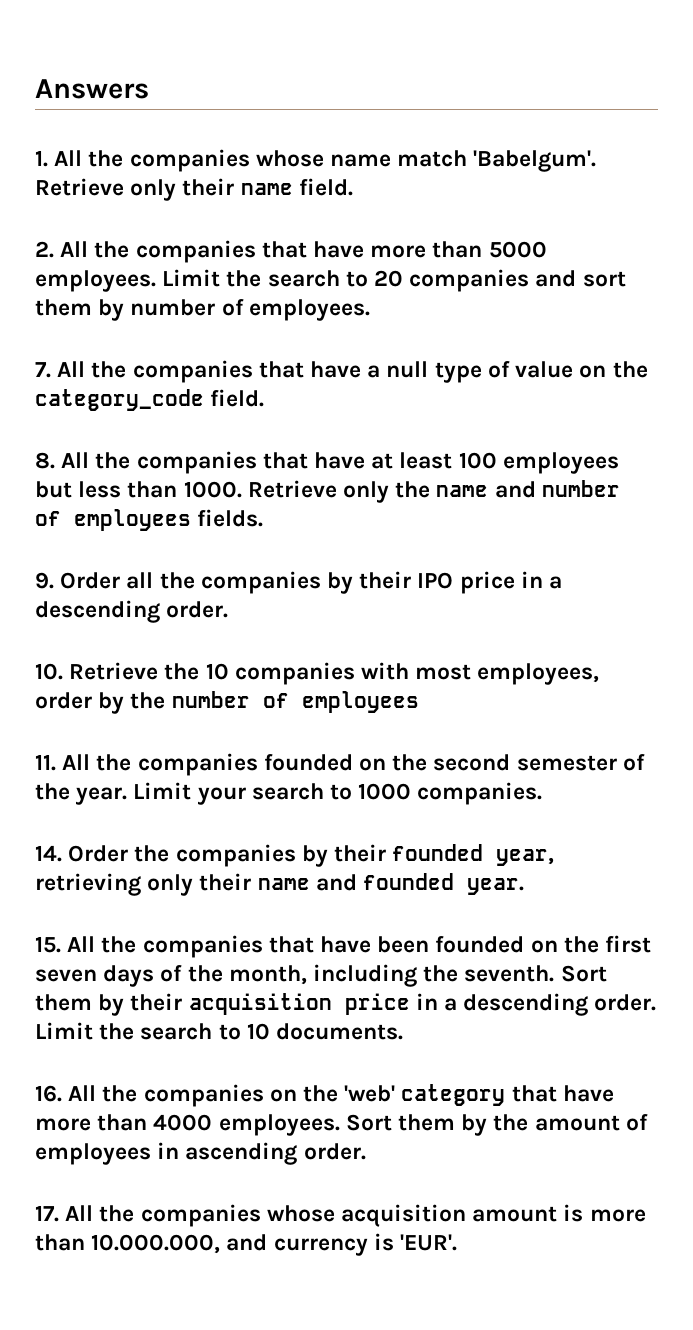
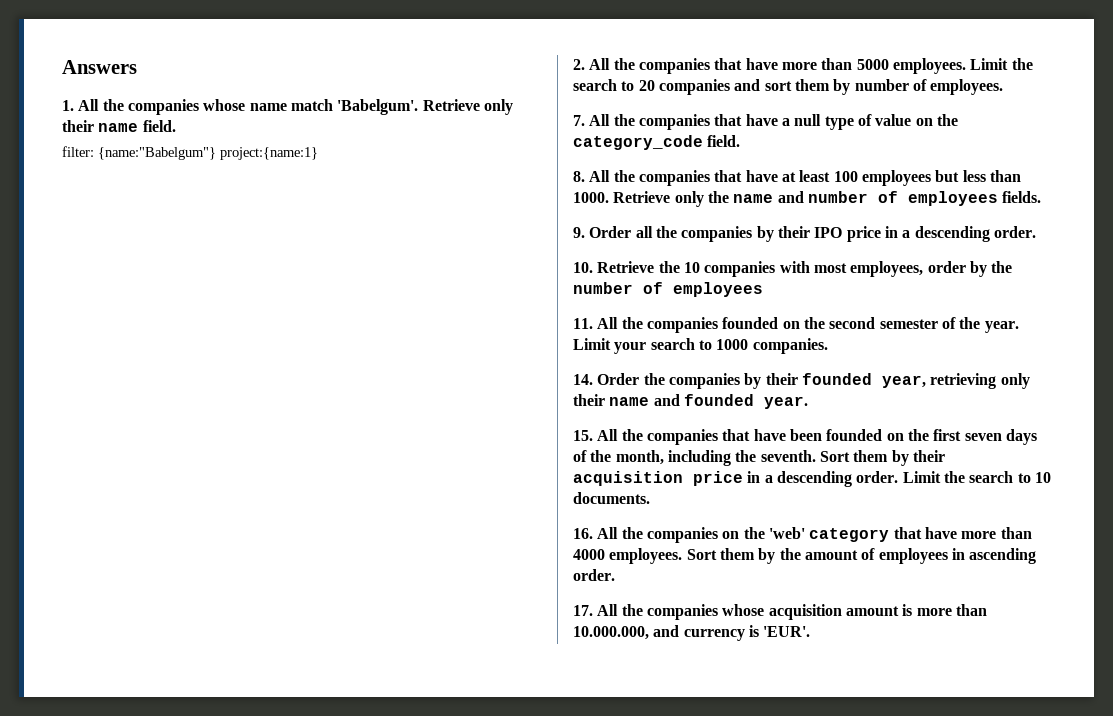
+ filter: {name:"Babelgum"} project:{name:1}

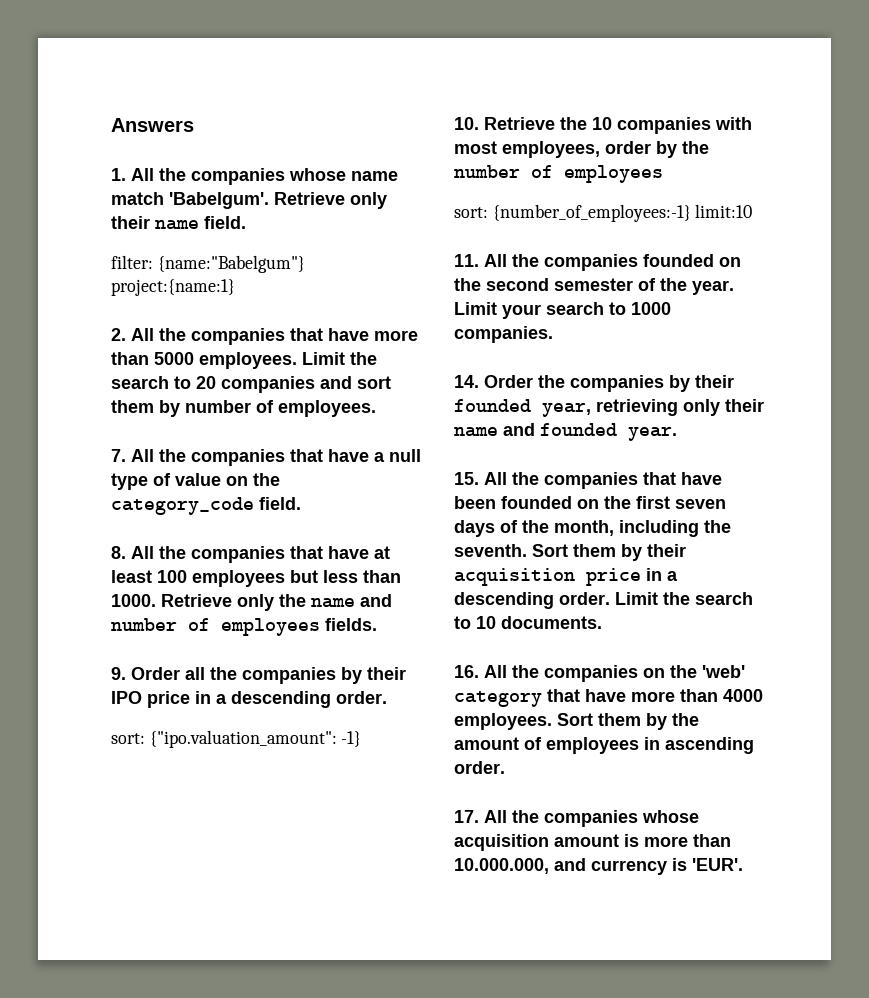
+ sort: {"ipo.valuation_amount": -1}
+ sort: {number_of_employees:-1} limit:10

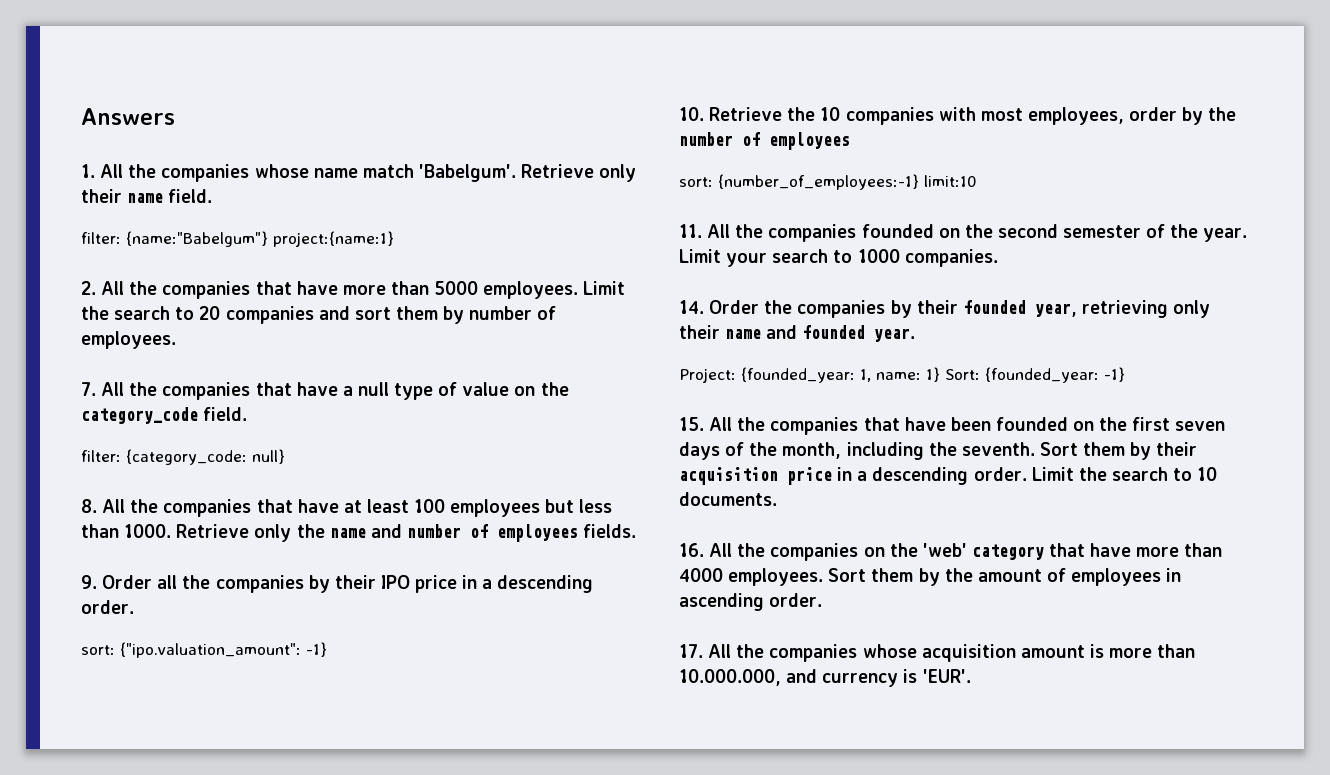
+ filter: {category_code: null}
+ Project: {founded_year: 1, name: 1} Sort: {founded_year: -1}

